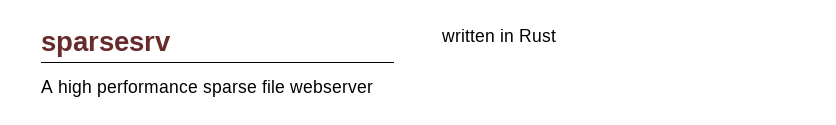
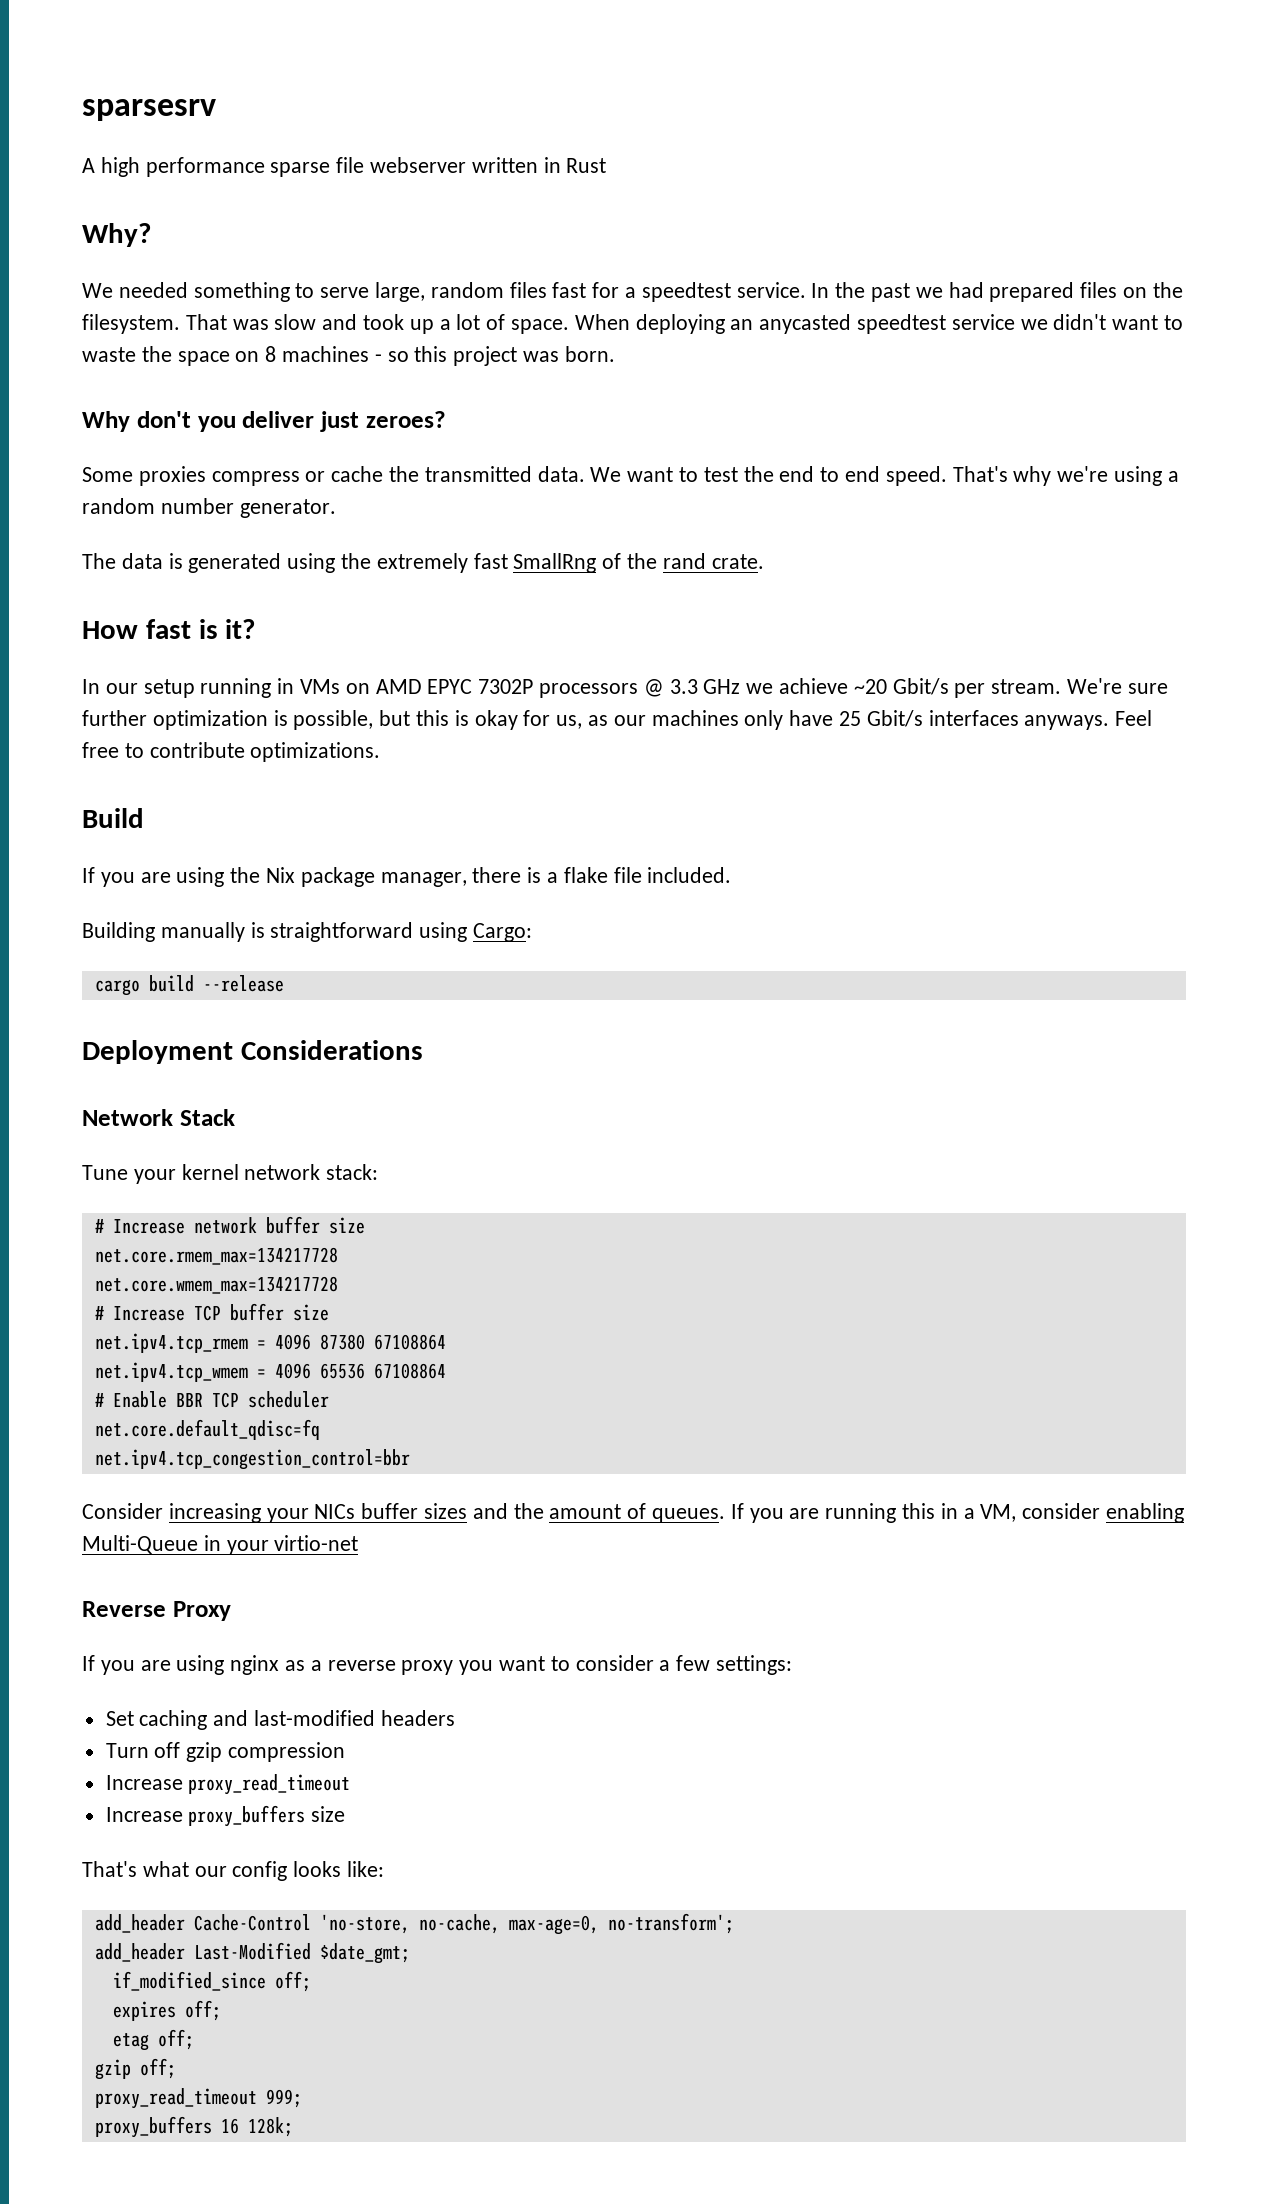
+ Why?
+ We needed something to serve large, random files fast for a speedtest service. In the past we had prepared files on the filesystem. That was slow and took up a lot of space. When deploying an anycasted speedtest service we didn't want to waste the space on 8 machines - so this project was born.
+ Why don't you deliver just zeroes?
+ Some proxies compress or cache the transmitted data. We want to test the end to end speed. That's why we're using a random number generator.
+ The data is generated using the extremely fast SmallRng of the rand crate.
+ How fast is it?
+ In our setup running in VMs on AMD EPYC 7302P processors @ 3.3 GHz we achieve ~20 Gbit/s per stream. We're sure further optimization is possible, but this is okay for us, as our machines only have 25 Gbit/s interfaces anyways. Feel free to contribute optimizations.
+ Build
+ If you are using the Nix package manager, there is a flake file included.
+ Building manually is straightforward using Cargo:
+ cargo build --release
+ Deployment Considerations
+ Network Stack
+ Tune your kernel network stack:
+ # Increase network buffer size
+ net.core.rmem_max=134217728
+ net.core.wmem_max=134217728
+ # Increase TCP buffer size
+ net.ipv4.tcp_rmem = 4096 87380 67108864
+ net.ipv4.tcp_wmem = 4096 65536 67108864
+ # Enable BBR TCP scheduler
+ net.core.default_qdisc=fq
+ net.ipv4.tcp_congestion_control=bbr
+ Consider increasing your NICs buffer sizes and the amount of queues. If you are running this in a VM, consider enabling Multi-Queue in your virtio-net
+ Reverse Proxy
+ If you are using nginx as a reverse proxy you want to consider a few settings:
+ Set caching and last-modified headers
+ Turn off gzip compression
+ Increase proxy_read_timeout
+ Increase proxy_buffers size
+ That's what our config looks like:
+ add_header Cache-Control 'no-store, no-cache, max-age=0, no-transform';
+ add_header Last-Modified $date_gmt;
+ if_modified_since off;
+ expires off;
+ etag off;
+ gzip off;
+ proxy_read_timeout 999;
+ proxy_buffers 16 128k;

